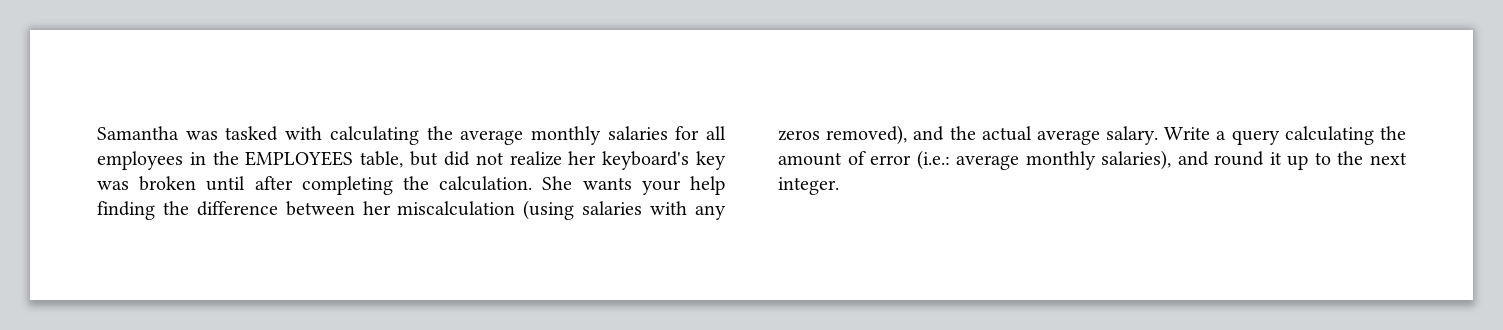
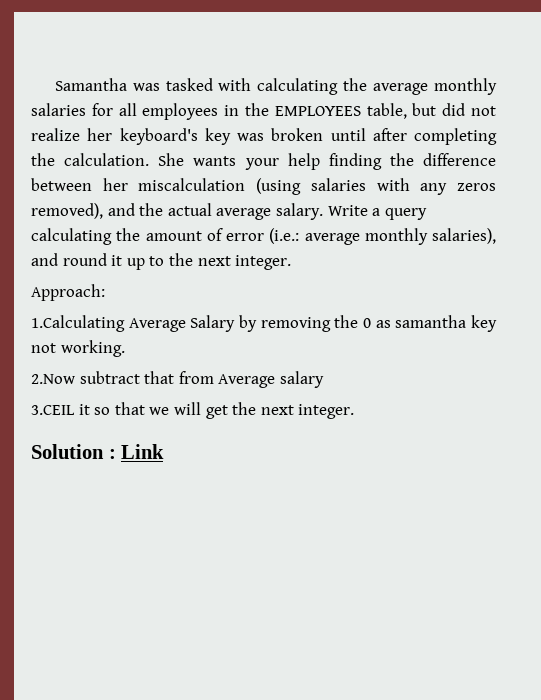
+ Approach:
+ 1.Calculating Average Salary by removing the 0 as samantha key not working.
+ 2.Now subtract that from Average salary
+ 3.CEIL it so that we will get the next integer.
+ Solution : Link

